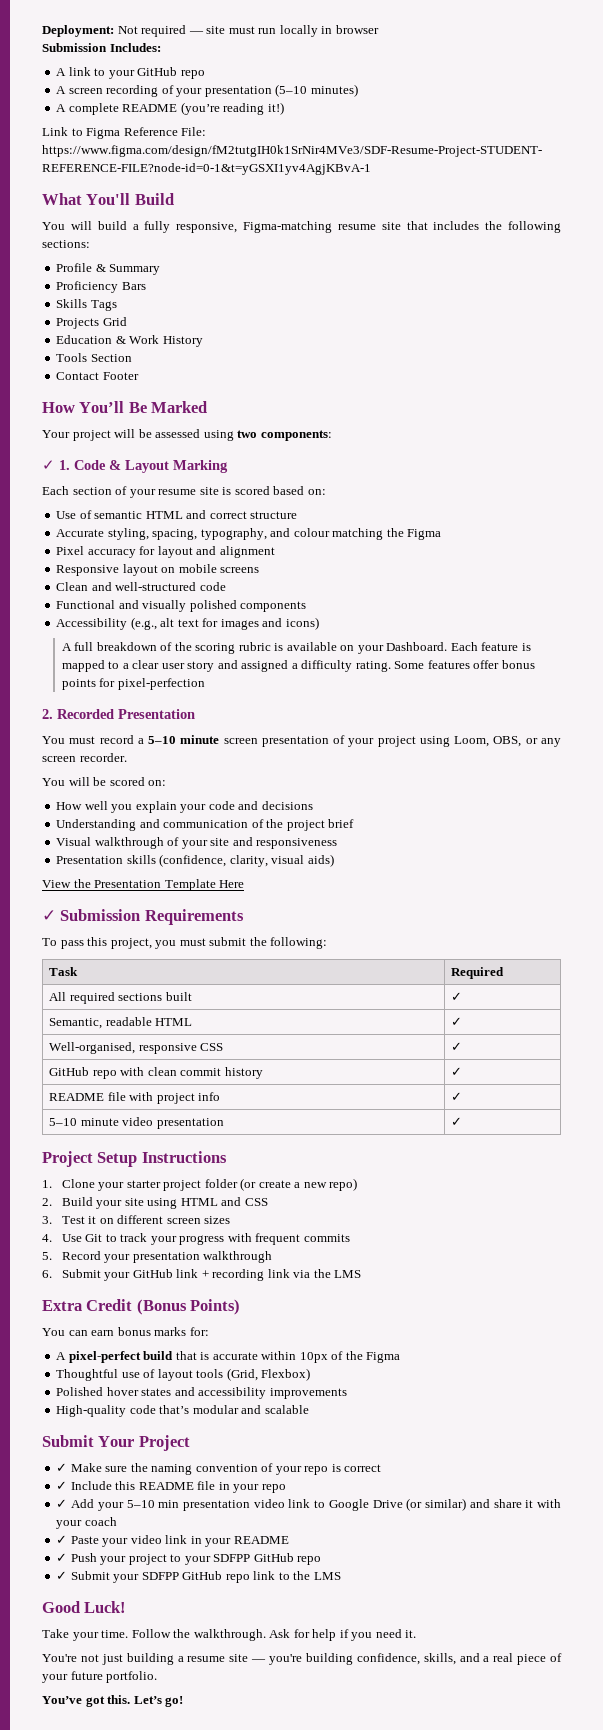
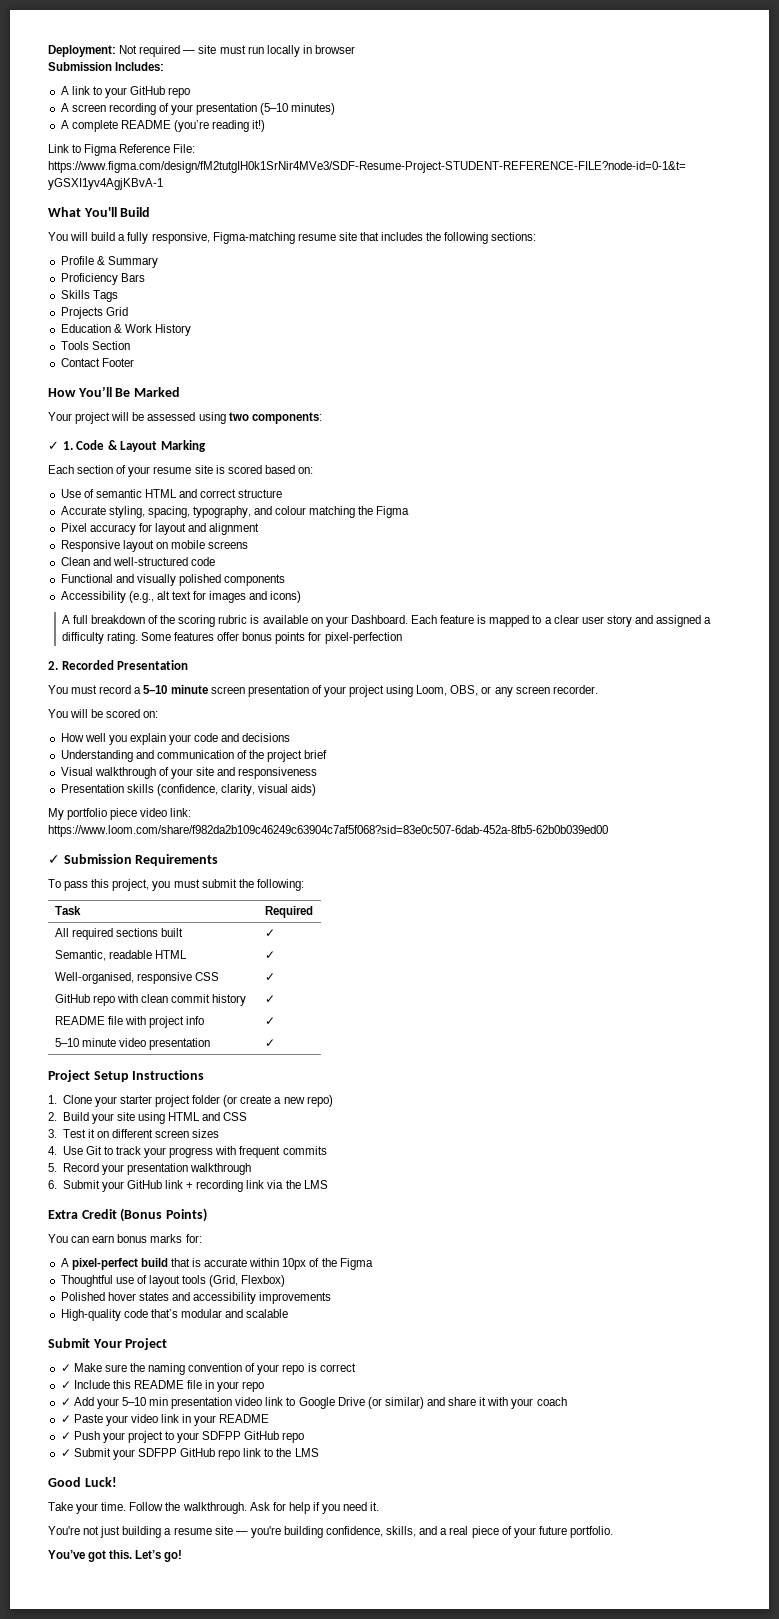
- View the Presentation Template Here
+ My portfolio piece video link: https://www.loom.com/share/f982da2b109c46249c63904c7af5f068?sid=83e0c507-6dab-452a-8fb5-62b0b039ed00

